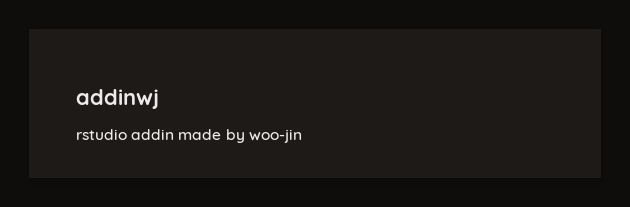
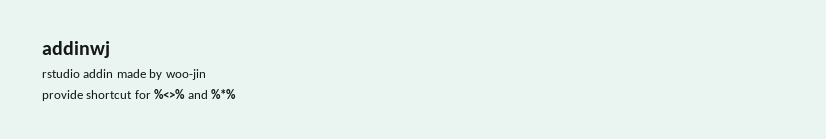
+ provide shortcut for %<>% and %*%

